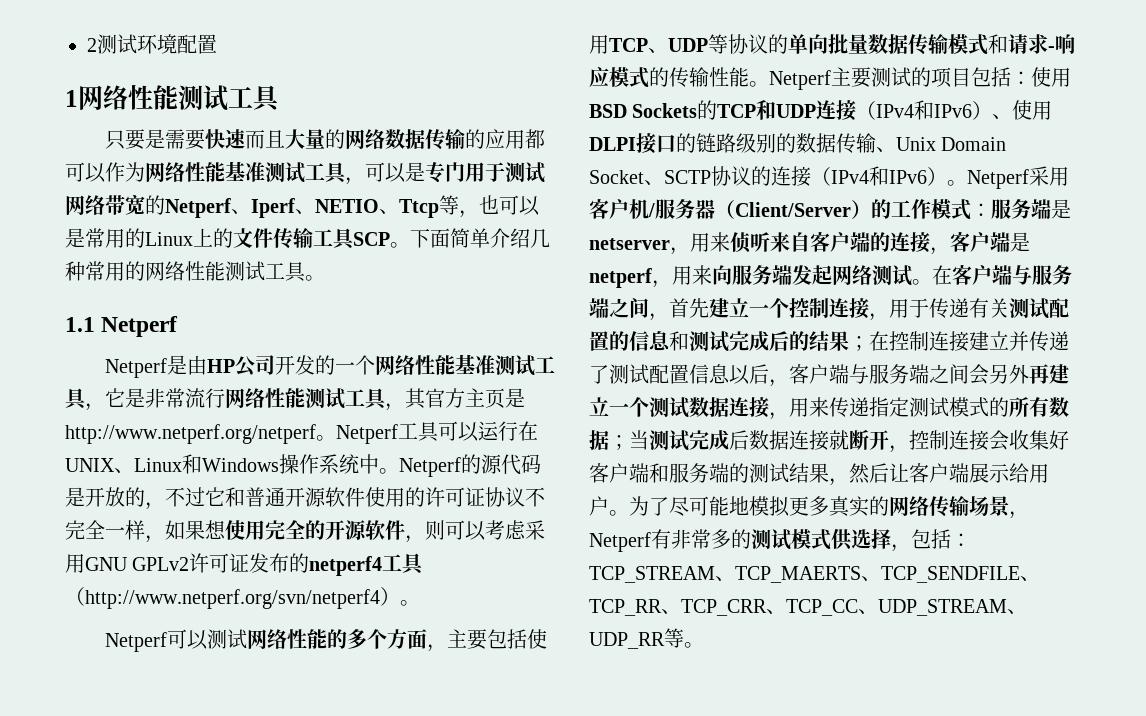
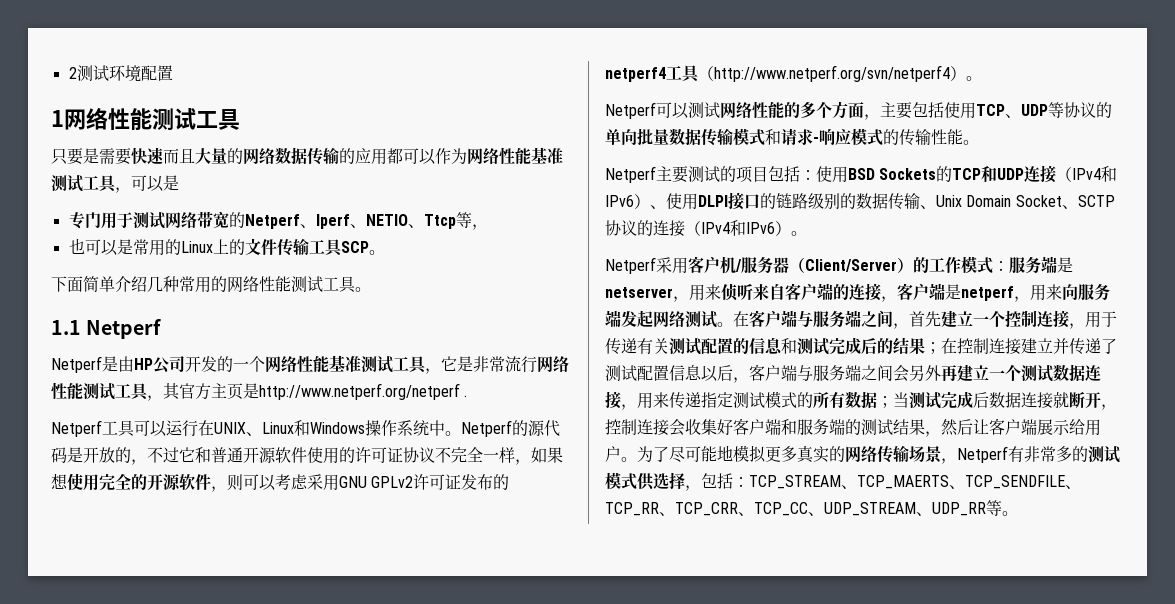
- 只要是需要快速而且大量的网络数据传输的应用都可以作为网络性能基准测试工具，可以是专门用于测试网络带宽的Netperf、Iperf、NETIO、Ttcp等，也可以是常用的Linux上的文件传输工具SCP。下面简单介绍几种常用的网络性能测试工具。
+ 只要是需要快速而且大量的网络数据传输的应用都可以作为网络性能基准测试工具，可以是
+ 专门用于测试网络带宽的Netperf、Iperf、NETIO、Ttcp等，
+ 也可以是常用的Linux上的文件传输工具SCP。
+ 下面简单介绍几种常用的网络性能测试工具。
- Netperf是由HP公司开发的一个网络性能基准测试工具，它是非常流行网络性能测试工具，其官方主页是http://www.netperf.org/netperf。Netperf工具可以运行在UNIX、Linux和Windows操作系统中。
+ Netperf是由HP公司开发的一个网络性能基准测试工具，它是非常流行网络性能测试工具，其官方主页是http://www.netperf.org/netperf .
+ Netperf工具可以运行在UNIX、Linux和Windows操作系统中。
- Netperf可以测试网络性能的多个方面，主要包括使用TCP、UDP等协议的单向批量数据传输模式和请求-响应模式的传输性能。Netperf主要测试的项目包括：
+ Netperf可以测试网络性能的多个方面，主要包括使用TCP、UDP等协议的单向批量数据传输模式和请求-响应模式的传输性能。
+ Netperf主要测试的项目包括：
- 使用BSD Sockets的TCP和UDP连接（IPv4和IPv6）、使用DLPI接口的链路级别的数据传输、Unix Domain Socket、SCTP协议的连接（IPv4和IPv6）。Netperf采用客户机/服务器（Client/Server）的工作模式：
+ 使用BSD Sockets的TCP和UDP连接（IPv4和IPv6）、使用DLPI接口的链路级别的数据传输、Unix Domain Socket、SCTP协议的连接（IPv4和IPv6）。
+ Netperf采用客户机/服务器（Client/Server）的工作模式：

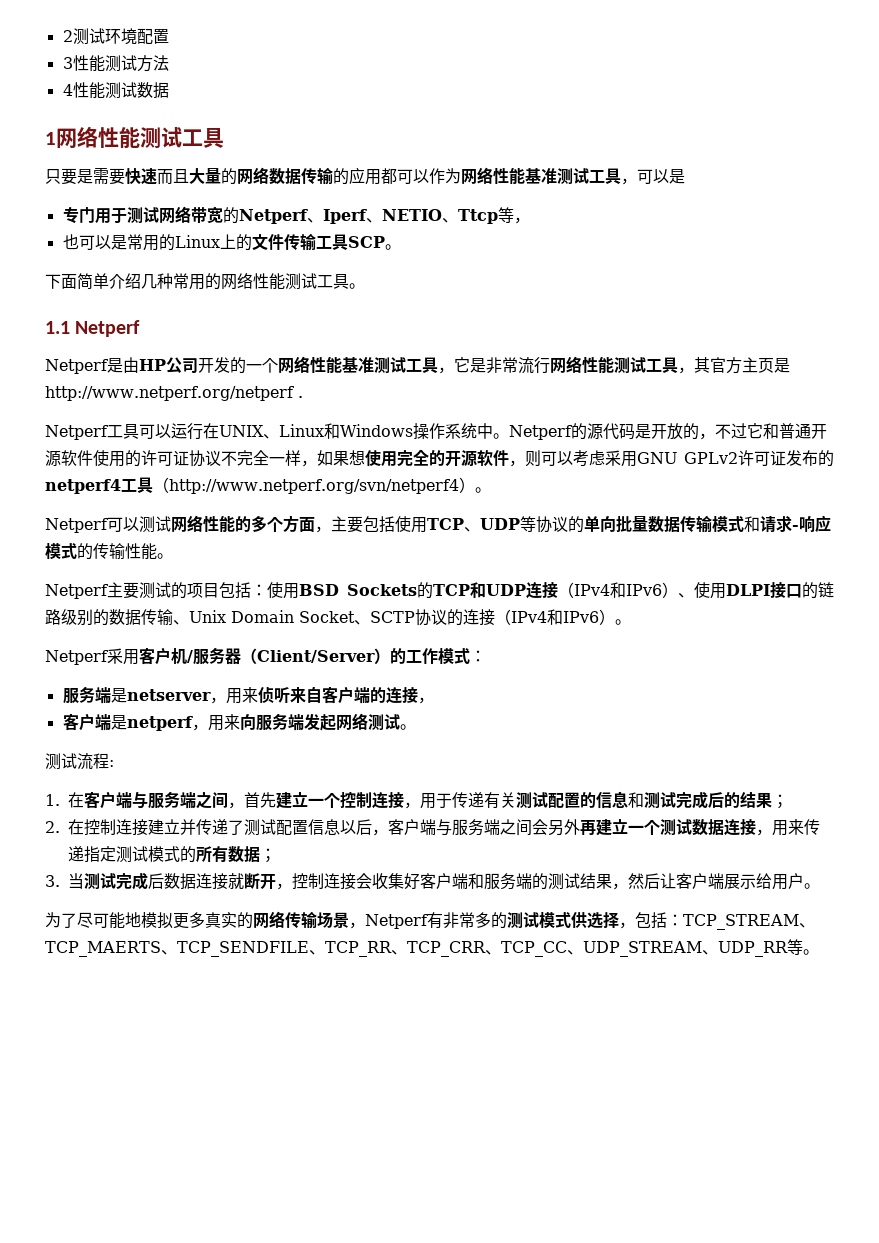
+ 3性能测试方法
+ 4性能测试数据
- Netperf采用客户机/服务器（Client/Server）的工作模式：服务端是netserver，用来侦听来自客户端的连接，客户端是netperf，用来向服务端发起网络测试。在客户端与服务端之间，首先建立一个控制连接，用于传递有关测试配置的信息和测试完成后的结果；在控制连接建立并传递了测试配置信息以后，客户端与服务端之间会另外再建立一个测试数据连接，用来传递指定测试模式的所有数据；当测试完成后数据连接就断开，控制连接会收集好客户端和服务端的测试结果，然后让客户端展示给用户。为了尽可能地模拟更多真实的网络传输场景，Netperf有非常多的测试模式供选择，包括：
+ Netperf采用客户机/服务器（Client/Server）的工作模式：
+ 服务端是netserver，用来侦听来自客户端的连接，
+ 客户端是netperf，用来向服务端发起网络测试。
+ 测试流程:
+ 1.在客户端与服务端之间，首先建立一个控制连接，用于传递有关测试配置的信息和测试完成后的结果；
+ 2.在控制连接建立并传递了测试配置信息以后，客户端与服务端之间会另外再建立一个测试数据连接，用来传递指定测试模式的所有数据；
+ 3.当测试完成后数据连接就断开，控制连接会收集好客户端和服务端的测试结果，然后让客户端展示给用户。
+ 为了尽可能地模拟更多真实的网络传输场景，Netperf有非常多的测试模式供选择，包括：

